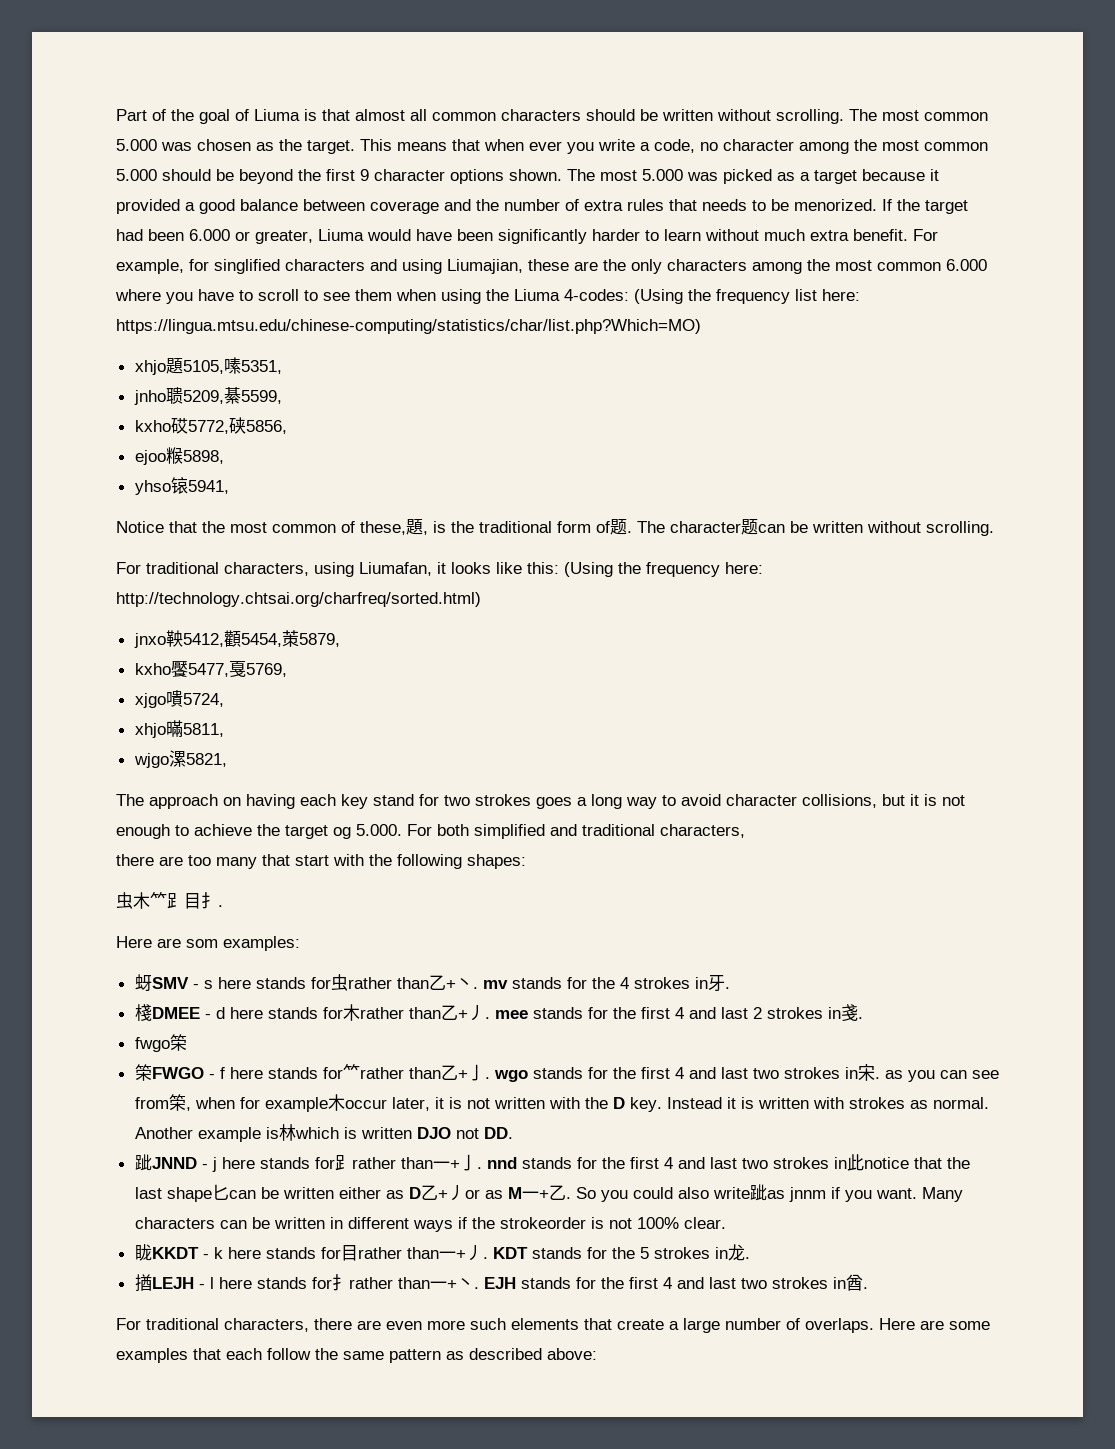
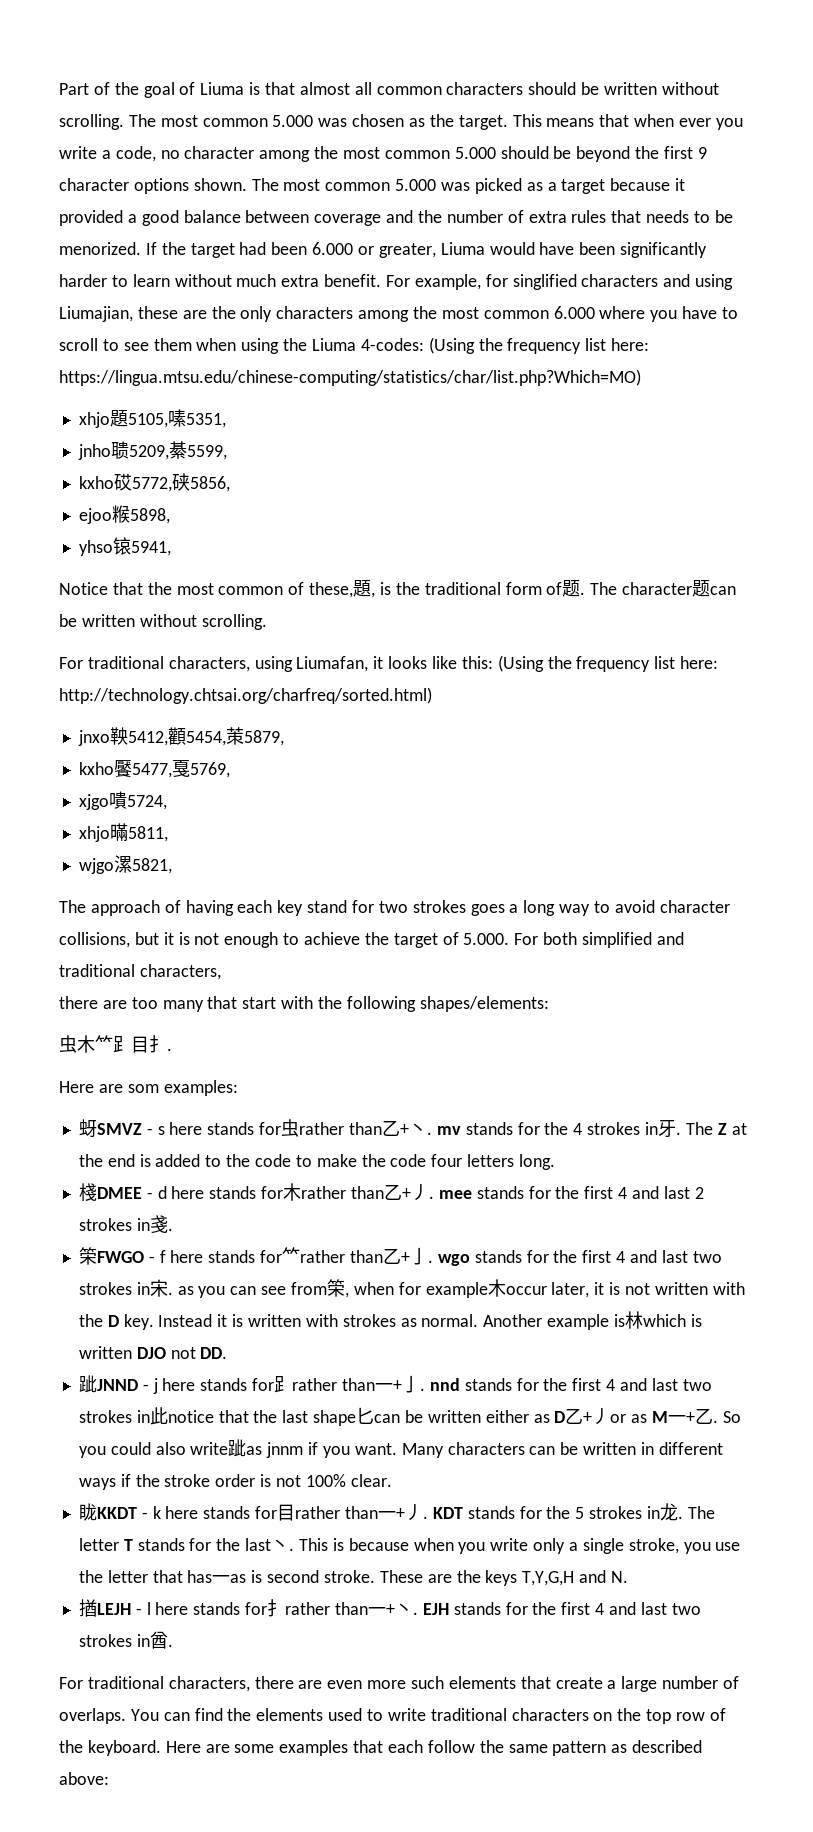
- The most 5.000 was picked as a target because it provided a good balance between coverage and the number of extra rules that needs to be menorized.
+ The most common 5.000 was picked as a target because it provided a good balance between coverage and the number of extra rules that needs to be menorized.
- For traditional characters, using Liumafan, it looks like this: (Using the frequency here: http://technology.chtsai.org/charfreq/sorted.html)
+ For traditional characters, using Liumafan, it looks like this: (Using the frequency list here: http://technology.chtsai.org/charfreq/sorted.html)
- The approach on having each key stand for two strokes goes a long way to avoid character collisions, but it is not enough to achieve the target og 5.000. For both simplified and traditional characters,
+ The approach of having each key stand for two strokes goes a long way to avoid character collisions, but it is not enough to achieve the target of 5.000. For both simplified and traditional characters,
- there are too many that start with the following shapes:
+ there are too many that start with the following shapes/elements:
- 蚜SMV - s here stands for虫rather than乙+丶. mv stands for the 4 strokes in牙.
+ 蚜SMVZ - s here stands for虫rather than乙+丶. mv stands for the 4 strokes in牙. The Z at the end is added to the code to make the code four letters long.
- fwgo筞
- Many characters can be written in different ways if the strokeorder is not 100% clear.
+ Many characters can be written in different ways if the stroke order is not 100% clear.
+ The letter T stands for the last丶. This is because when you write only a single stroke, you use the letter that has一as is second stroke. These are the keys T,Y,G,H and N.
+ You can find the elements used to write traditional characters on the top row of the keyboard.

